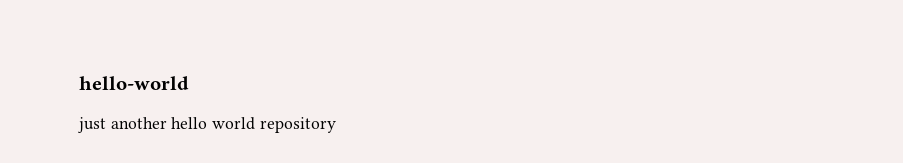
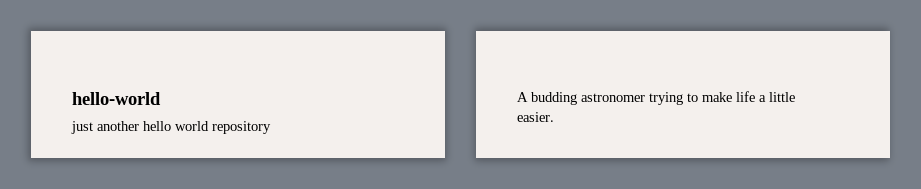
+ A budding astronomer trying to make life a little easier.

